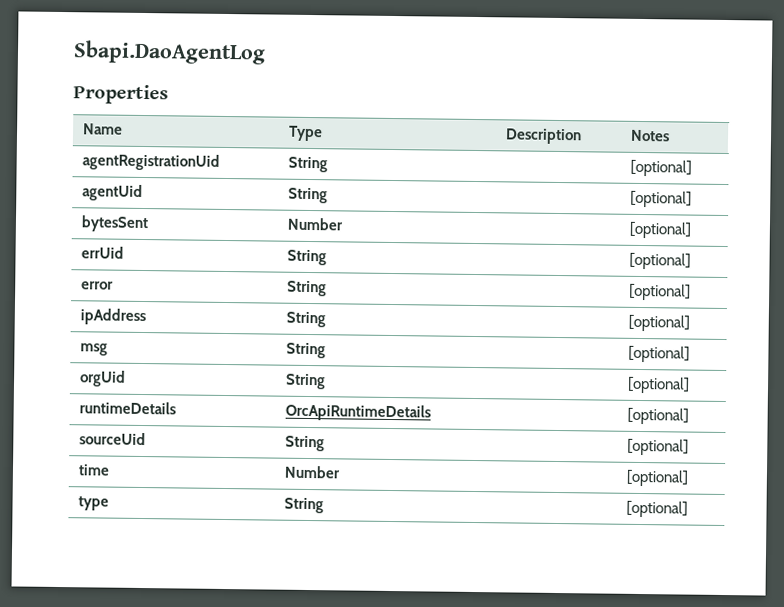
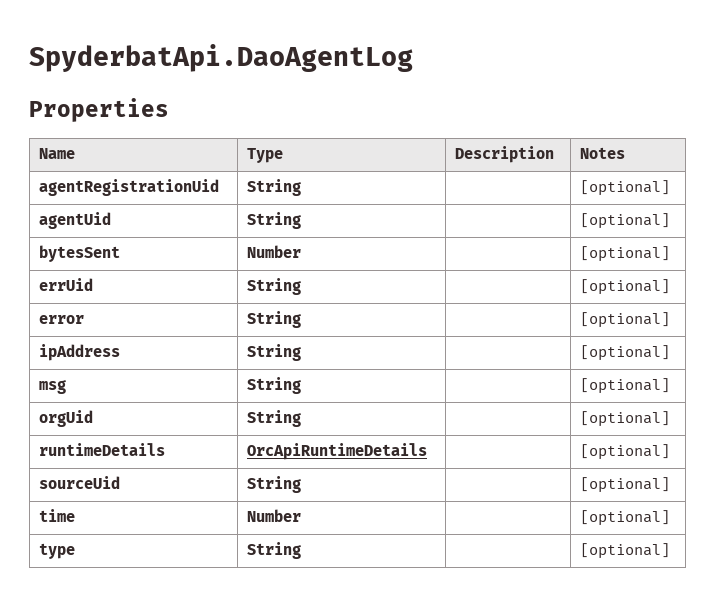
- Sbapi.DaoAgentLog
+ SpyderbatApi.DaoAgentLog

